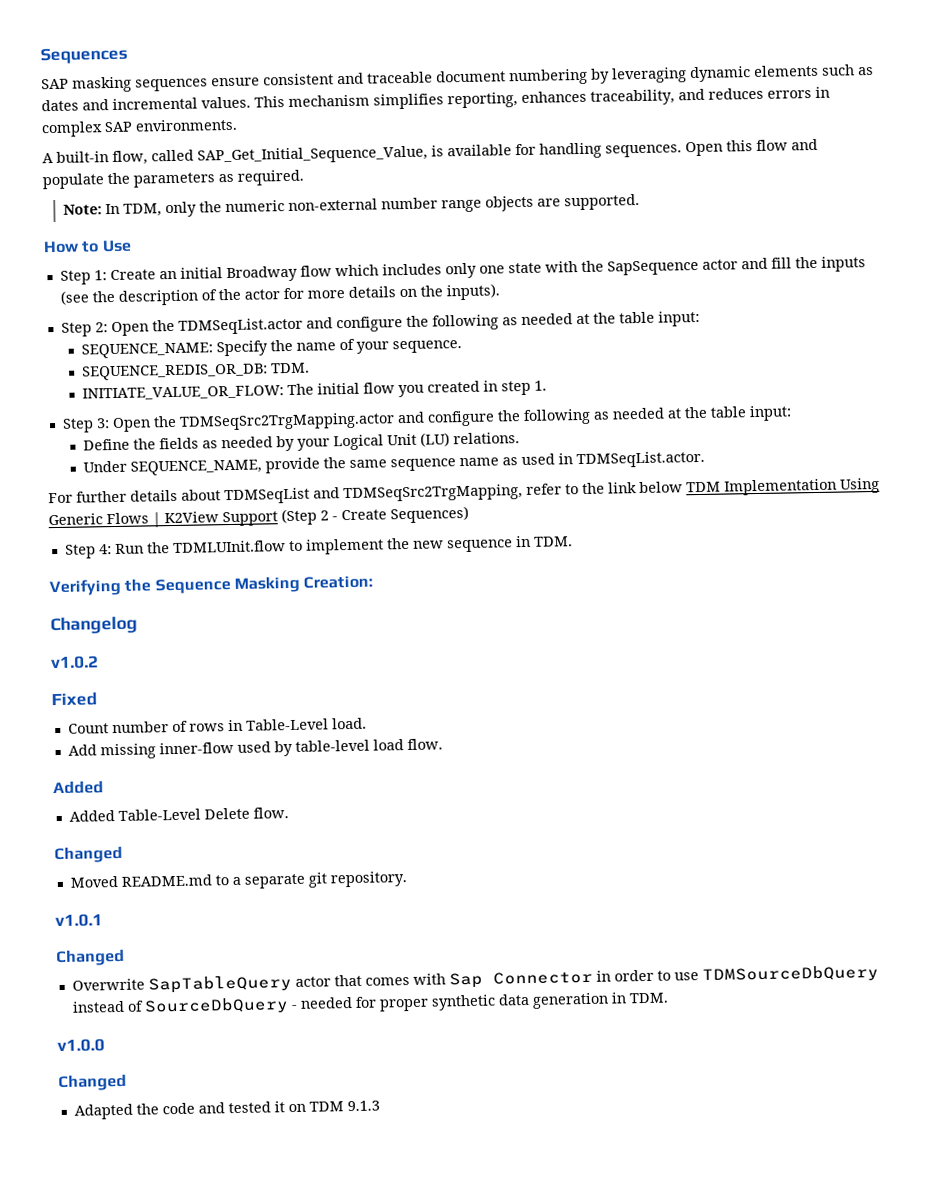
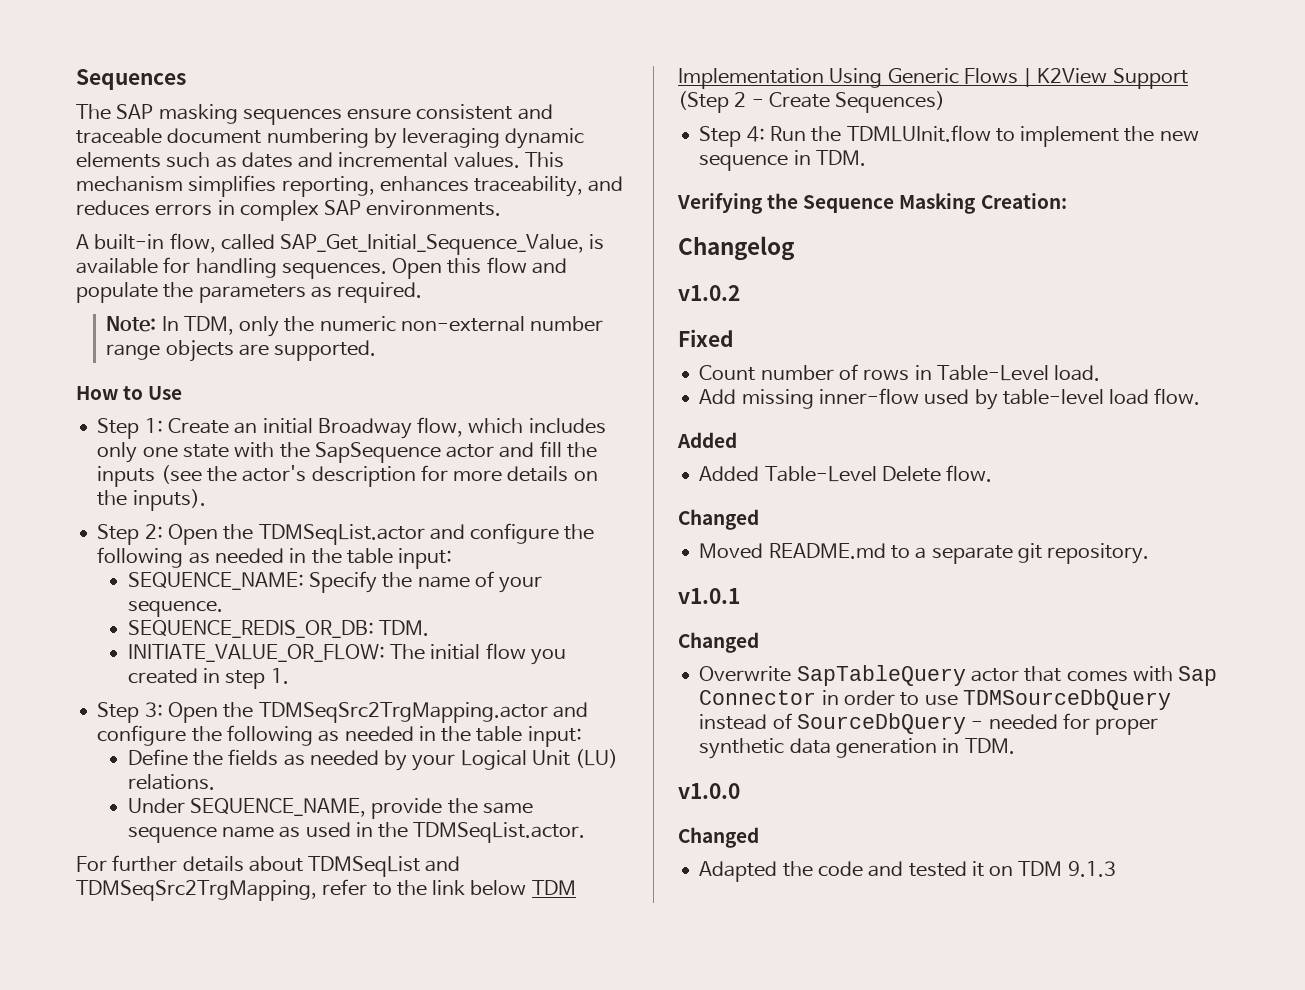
- SAP masking sequences ensure consistent and traceable document numbering by leveraging dynamic elements such as dates and incremental values.
+ The SAP masking sequences ensure consistent and traceable document numbering by leveraging dynamic elements such as dates and incremental values.
- Step 1: Create an initial Broadway flow which includes only one state with the SapSequence actor and fill the inputs (see the description of the actor for more details on the inputs).
+ Step 1: Create an initial Broadway flow, which includes only one state with the SapSequence actor and fill the inputs (see the actor's description for more details on the inputs).
- Step 2: Open the TDMSeqList.actor and configure the following as needed at the table input:
+ Step 2: Open the TDMSeqList.actor and configure the following as needed in the table input:
- Step 3: Open the TDMSeqSrc2TrgMapping.actor and configure the following as needed at the table input:
+ Step 3: Open the TDMSeqSrc2TrgMapping.actor and configure the following as needed in the table input:
- Under SEQUENCE_NAME, provide the same sequence name as used in TDMSeqList.actor.
+ Under SEQUENCE_NAME, provide the same sequence name as used in the TDMSeqList.actor.

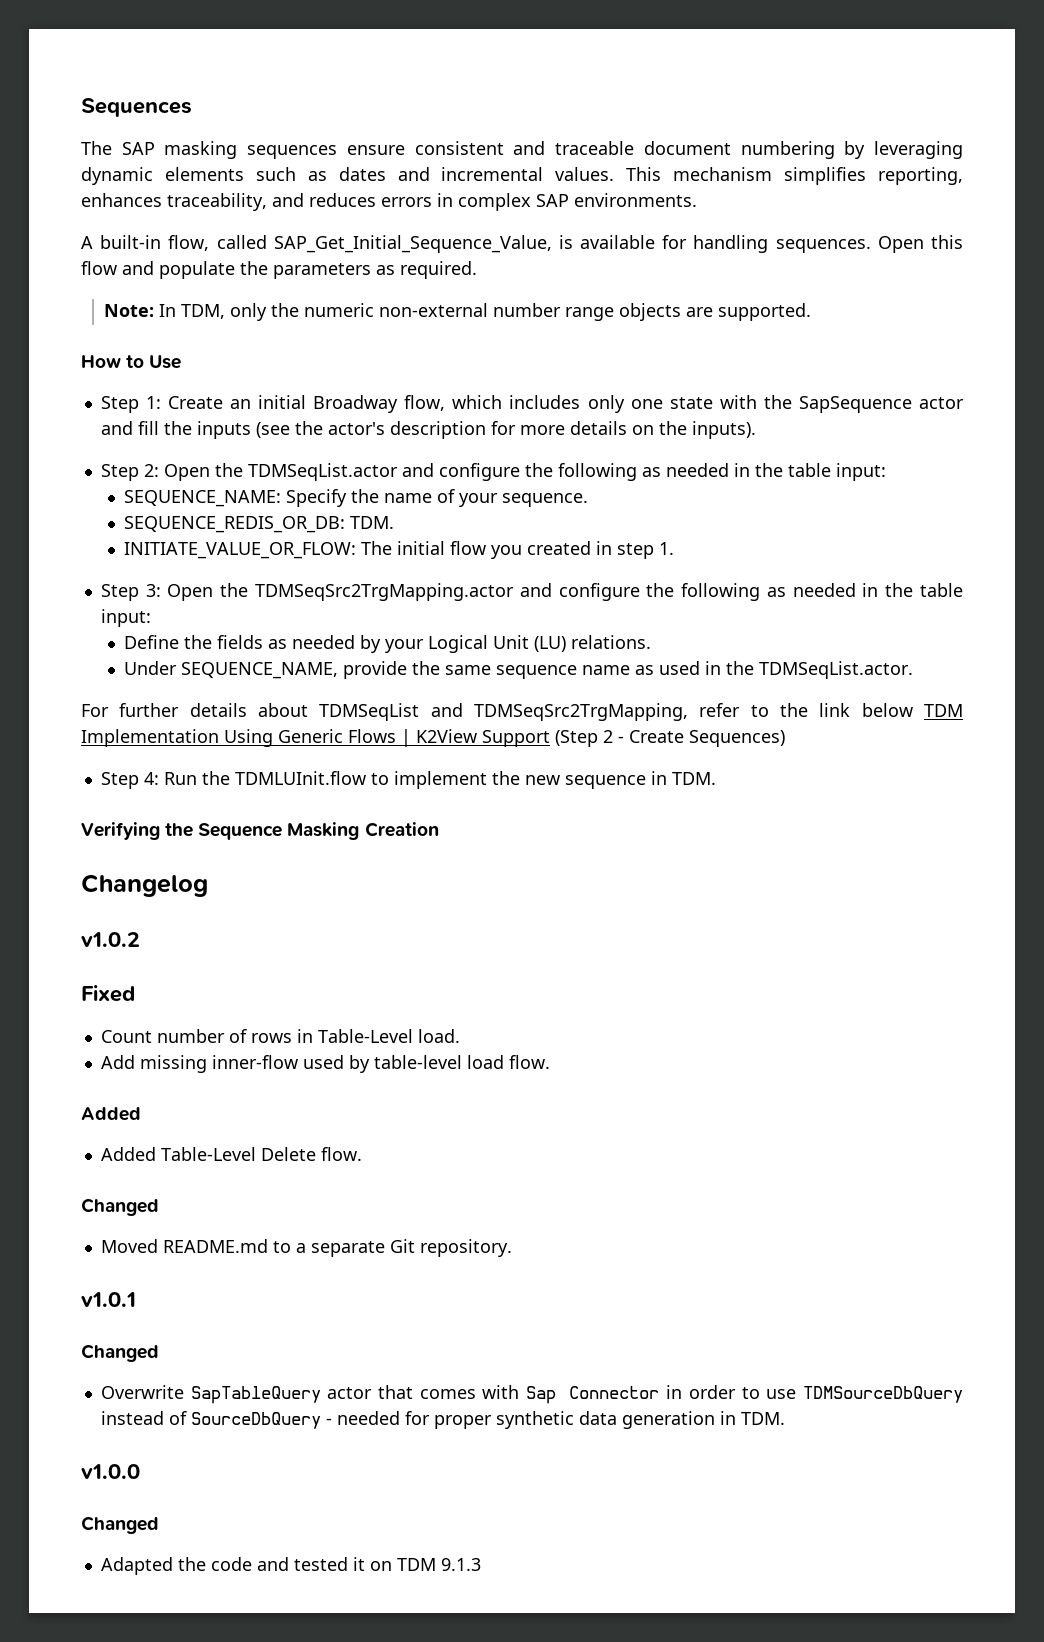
- Verifying the Sequence Masking Creation:
+ Verifying the Sequence Masking Creation
- Moved README.md to a separate git repository.
+ Moved README.md to a separate Git repository.

